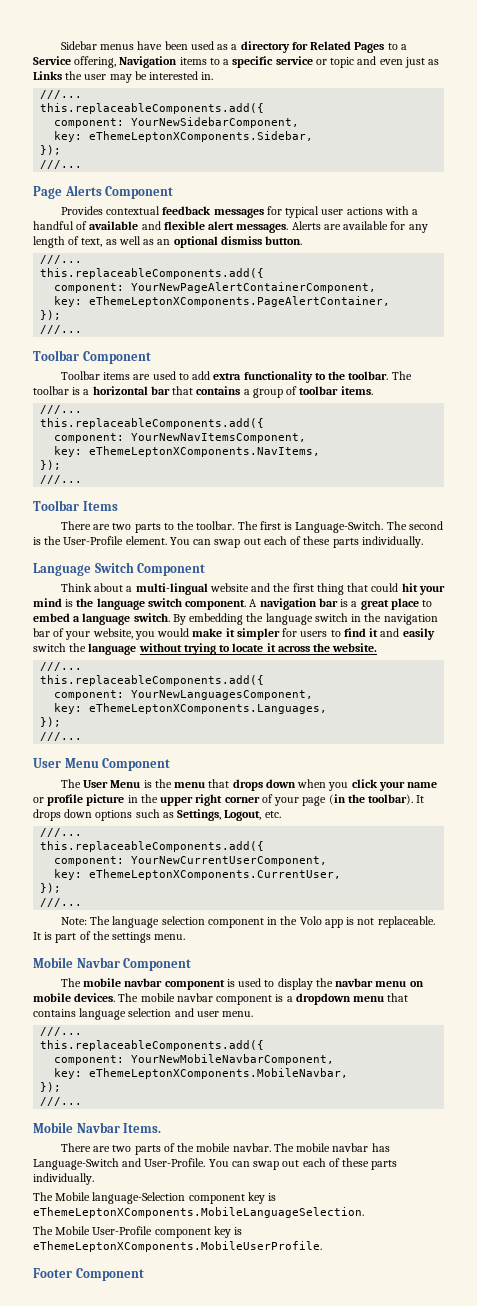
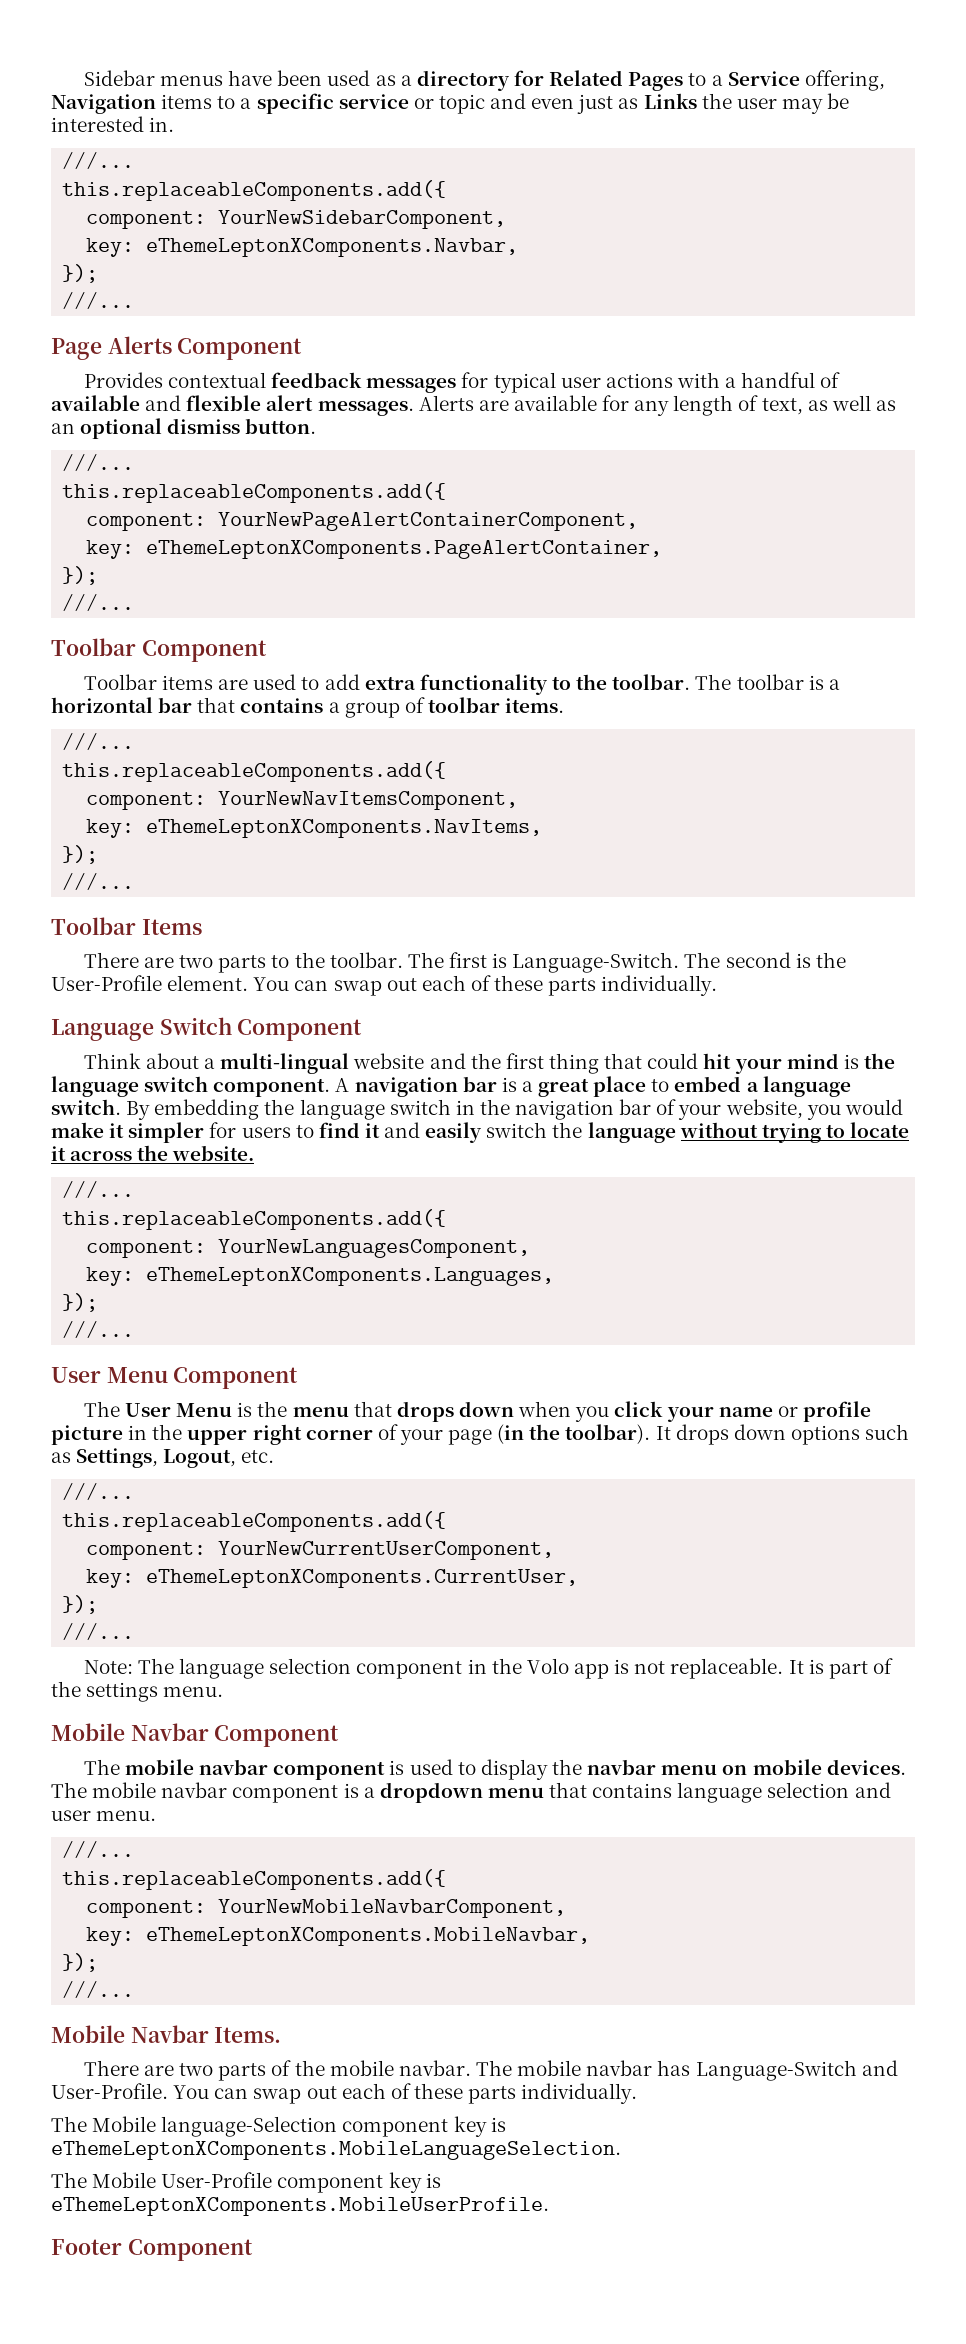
- key: eThemeLeptonXComponents.Sidebar,
+ key: eThemeLeptonXComponents.Navbar,

